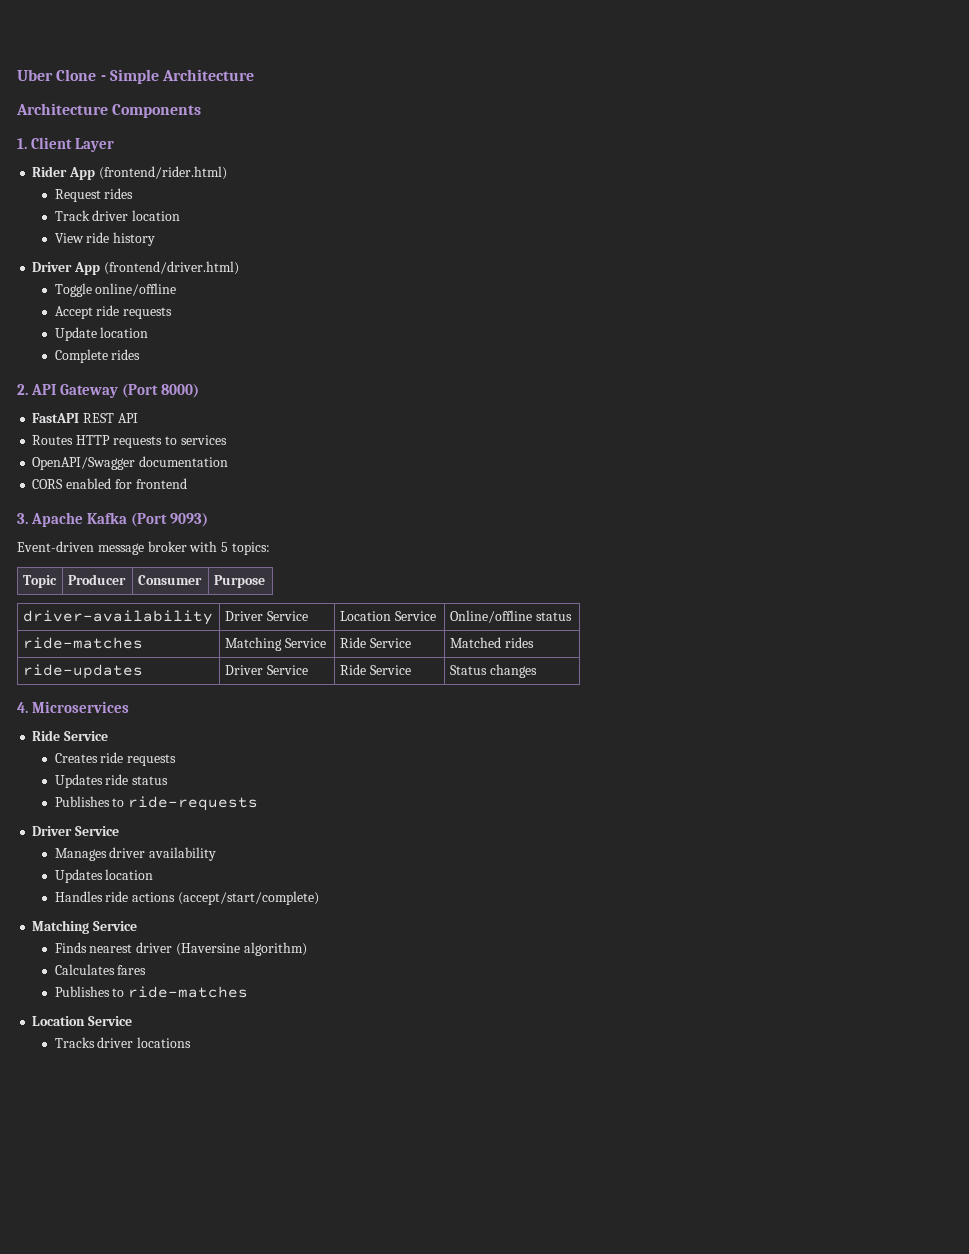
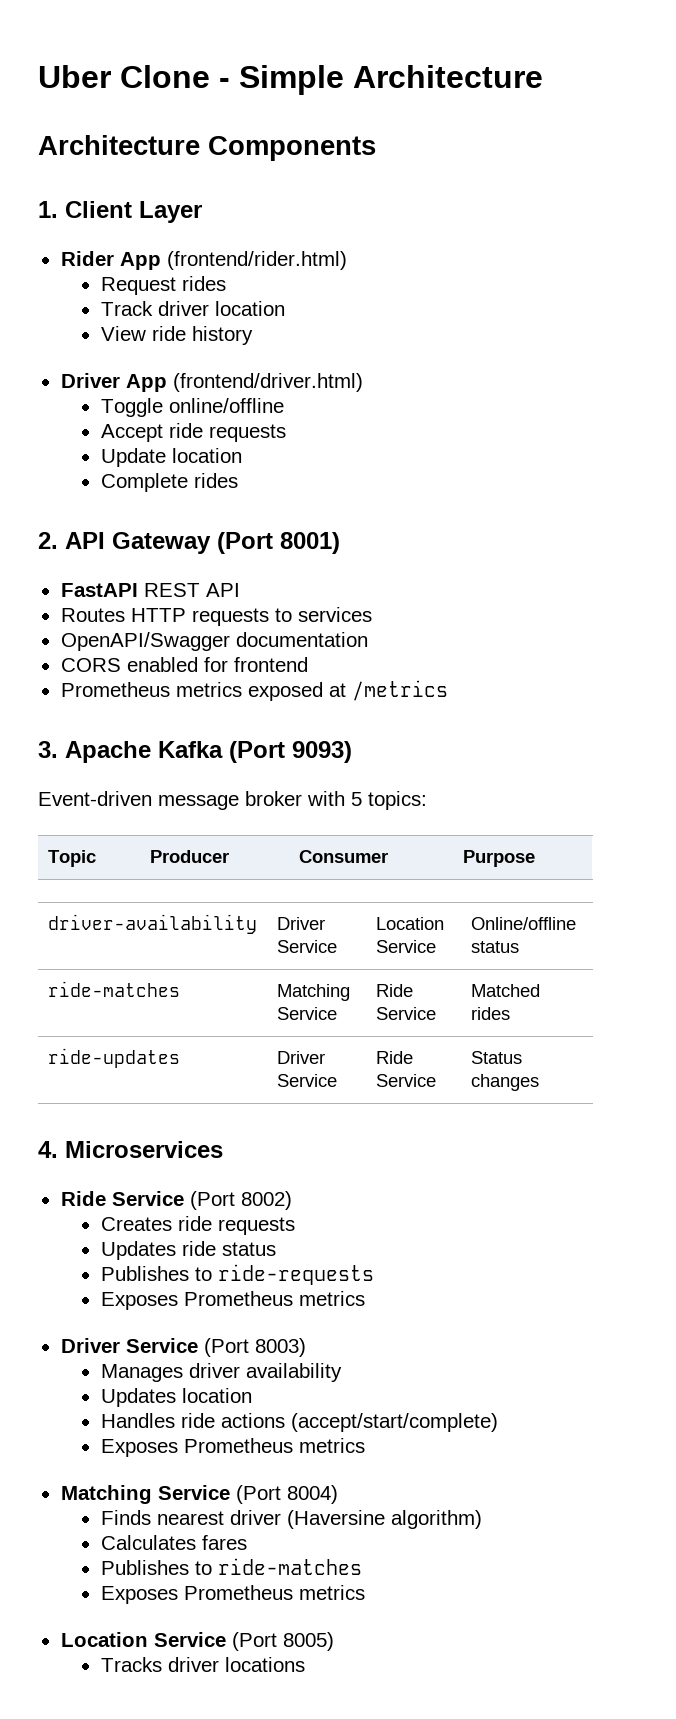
- 2. API Gateway (Port 8000)
+ 2. API Gateway (Port 8001)
+ Prometheus metrics exposed at /metrics
  4. Microservices
- Ride Service
+ Ride Service (Port 8002)
  Publishes to ride-requests
- Driver Service
+ Exposes Prometheus metrics
+ Driver Service (Port 8003)
  Handles ride actions (accept/start/complete)
- Matching Service
+ Exposes Prometheus metrics
+ Matching Service (Port 8004)
  Publishes to ride-matches
- Location Service
+ Exposes Prometheus metrics
+ Location Service (Port 8005)

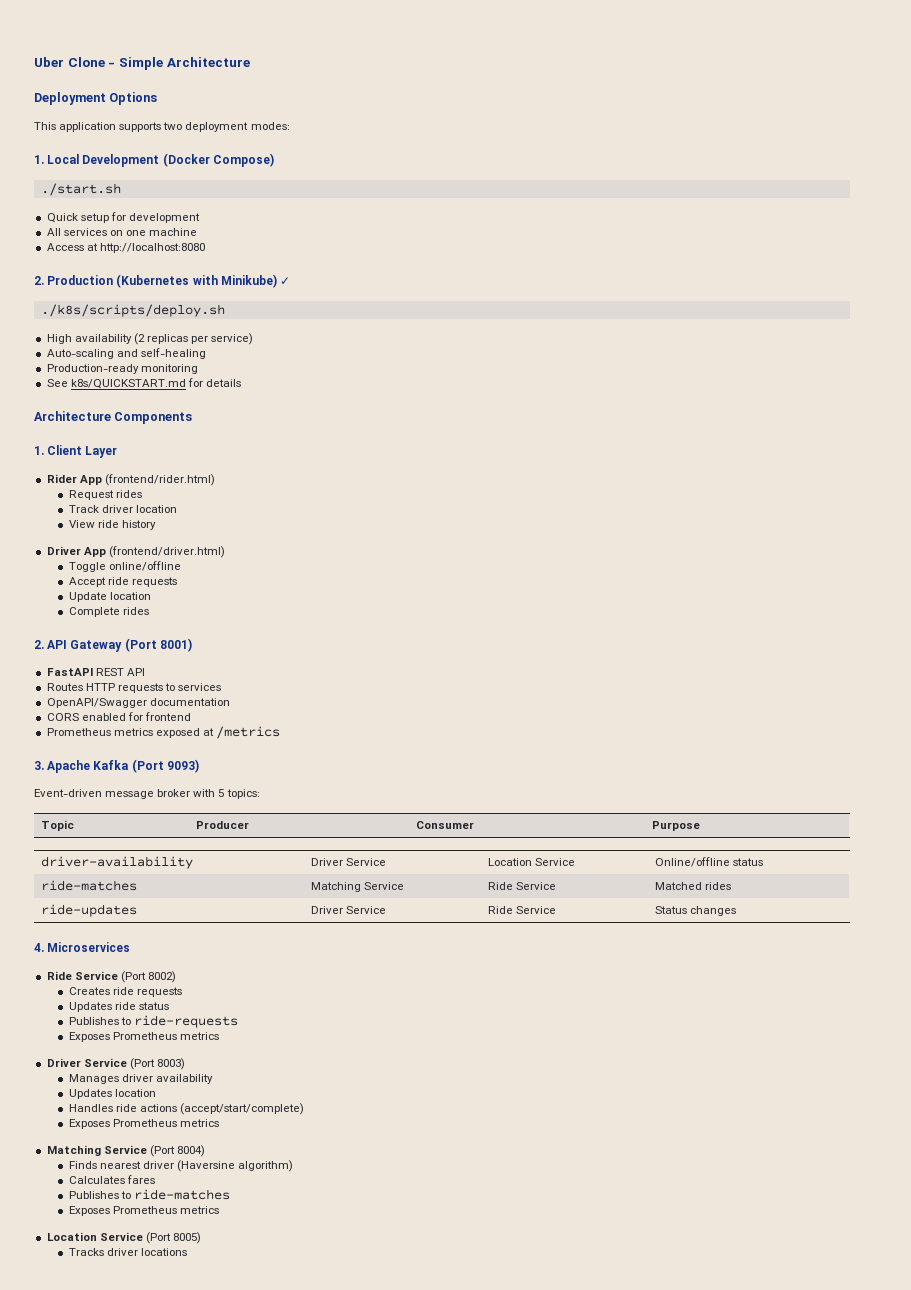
+ Deployment Options
+ This application supports two deployment modes:
+ 1. Local Development (Docker Compose)
+ ./start.sh
+ Quick setup for development
+ All services on one machine
+ Access at http://localhost:8080
+ 2. Production (Kubernetes with Minikube) ✓
+ ./k8s/scripts/deploy.sh
+ High availability (2 replicas per service)
+ Auto-scaling and self-healing
+ Production-ready monitoring
+ See k8s/QUICKSTART.md for details

